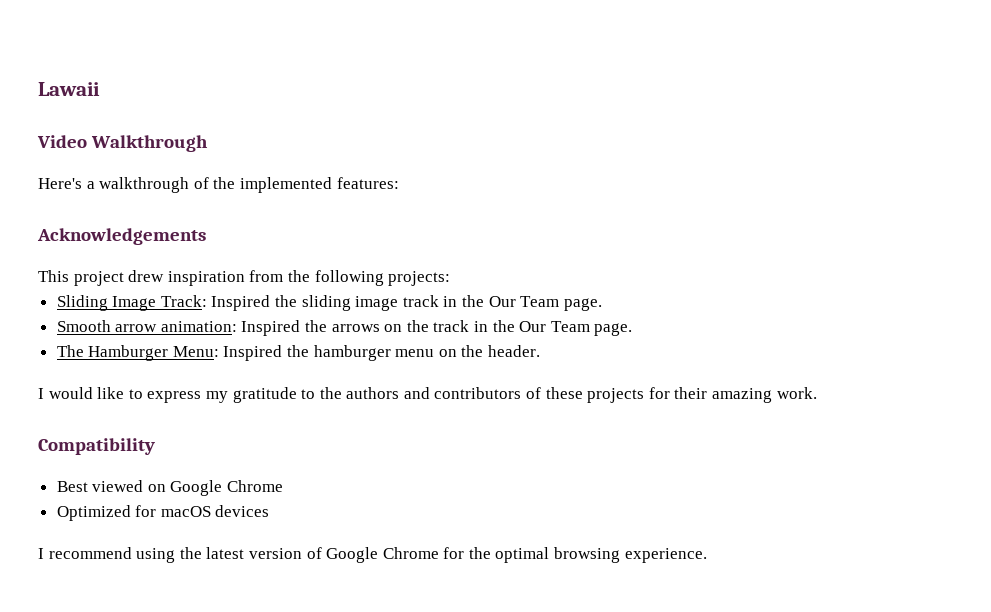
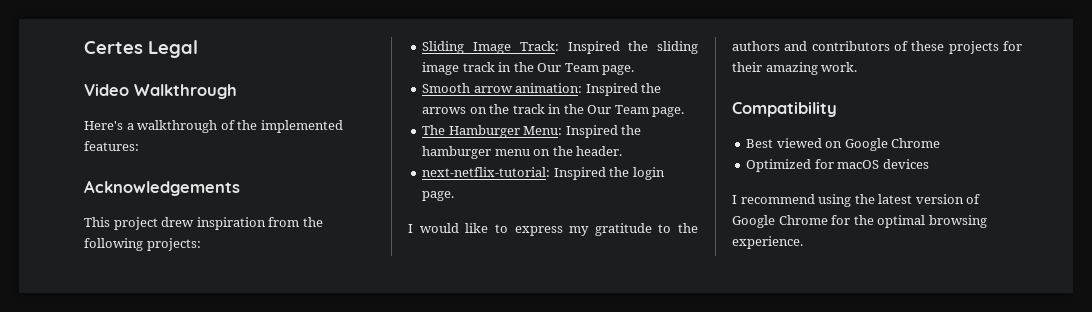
- Lawaii
+ Certes Legal
+ next-netflix-tutorial: Inspired the login page.

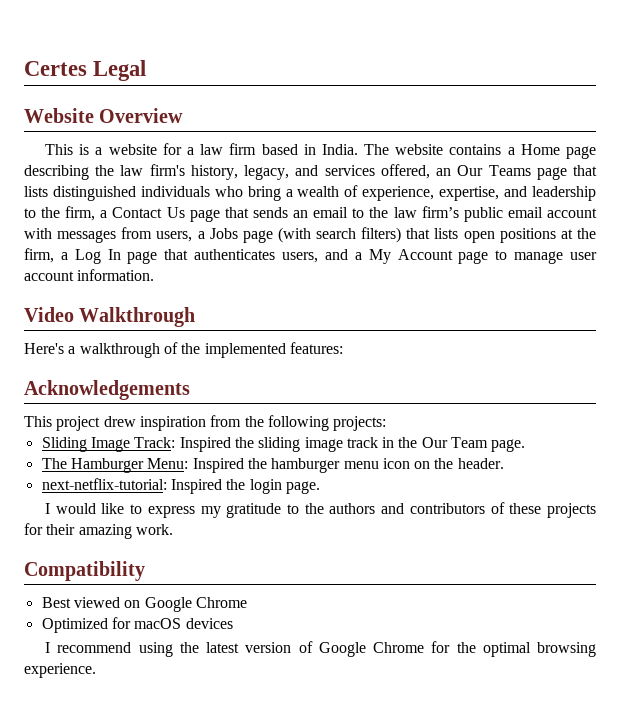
+ Website Overview
+ This is a website for a law firm based in India. The website contains a Home page describing the law firm's history, legacy, and services offered, an Our Teams page that lists distinguished individuals who bring a wealth of experience, expertise, and leadership to the firm, a Contact Us page that sends an email to the law firm’s public email account with messages from users, a Jobs page (with search filters) that lists open positions at the firm, a Log In page that authenticates users, and a My Account page to manage user account information.
- Smooth arrow animation: Inspired the arrows on the track in the Our Team page.
- The Hamburger Menu: Inspired the hamburger menu on the header.
+ The Hamburger Menu: Inspired the hamburger menu icon on the header.

